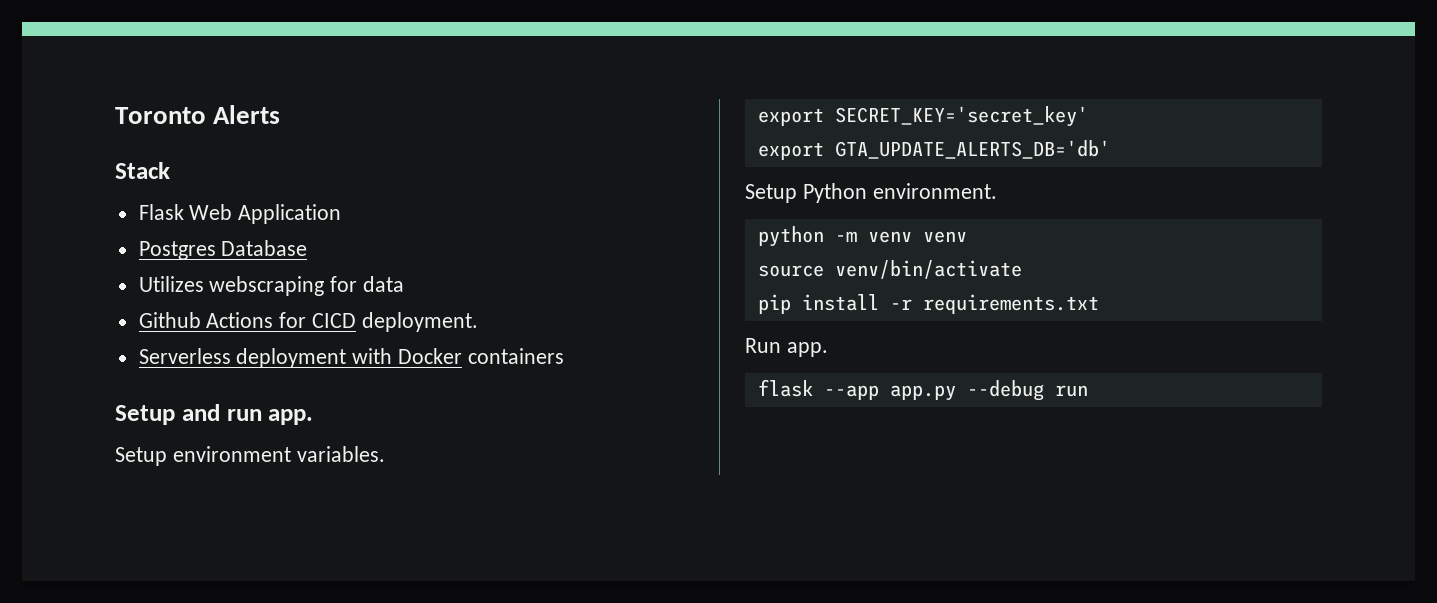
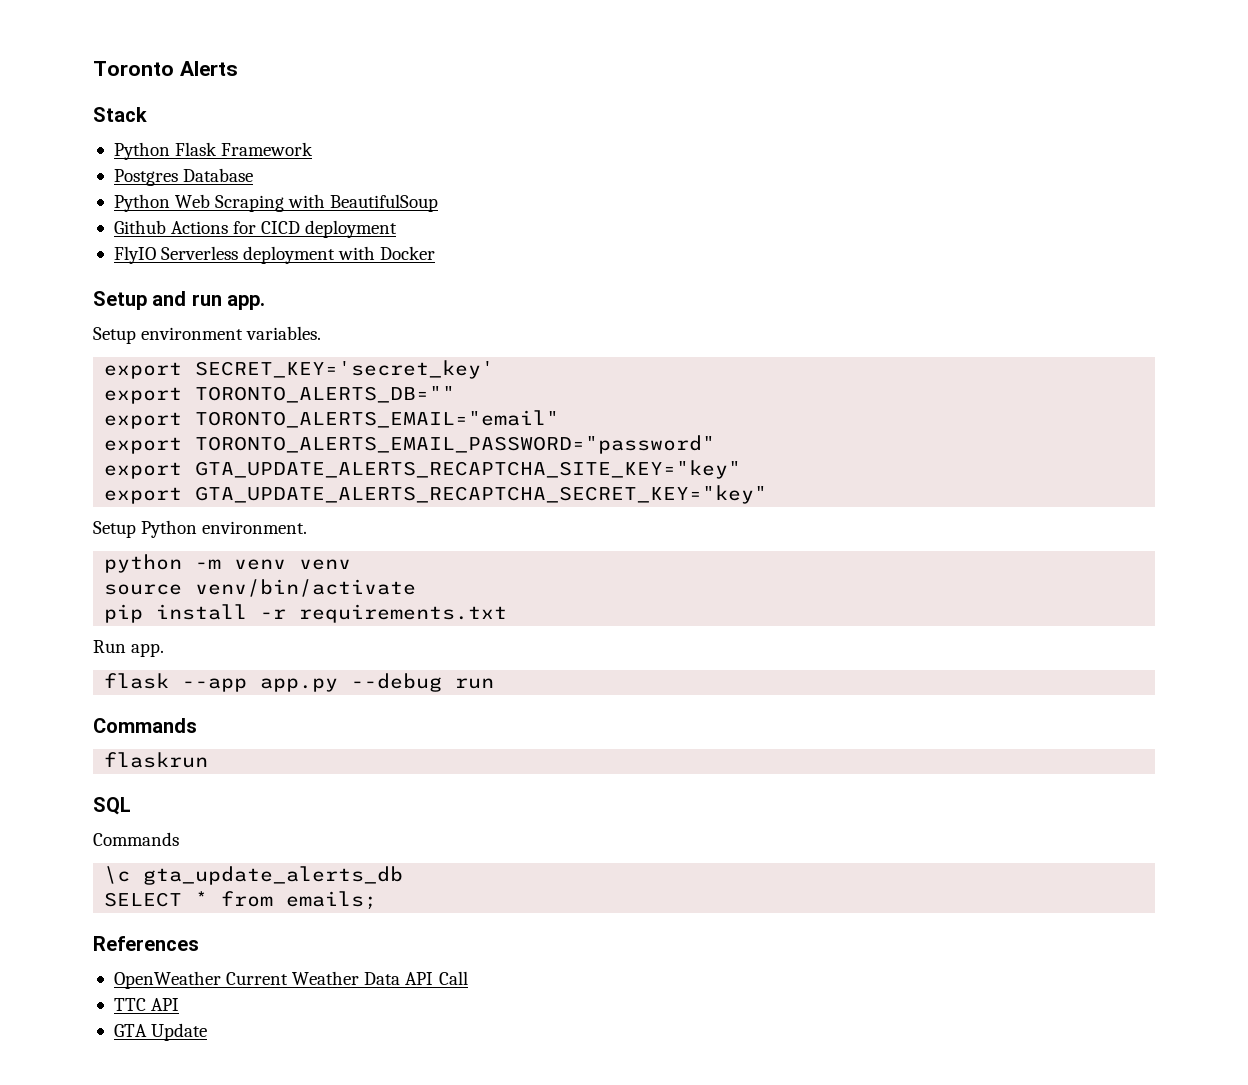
- Flask Web Application
+ Python Flask Framework
- Utilizes webscraping for data
+ Python Web Scraping with BeautifulSoup
- Github Actions for CICD deployment.
- Serverless deployment with Docker containers
+ Github Actions for CICD deployment
+ FlyIO Serverless deployment with Docker
- export GTA_UPDATE_ALERTS_DB='db'
+ export TORONTO_ALERTS_DB=""
+ export TORONTO_ALERTS_EMAIL="email"
+ export TORONTO_ALERTS_EMAIL_PASSWORD="password"
+ export GTA_UPDATE_ALERTS_RECAPTCHA_SITE_KEY="key"
+ export GTA_UPDATE_ALERTS_RECAPTCHA_SECRET_KEY="key"
  flask --app app.py --debug run
+ Commands
+ flaskrun
+ SQL
+ Commands
+ \c gta_update_alerts_db
+ SELECT * from emails;
+ References
+ OpenWeather Current Weather Data API Call
+ TTC API
+ GTA Update

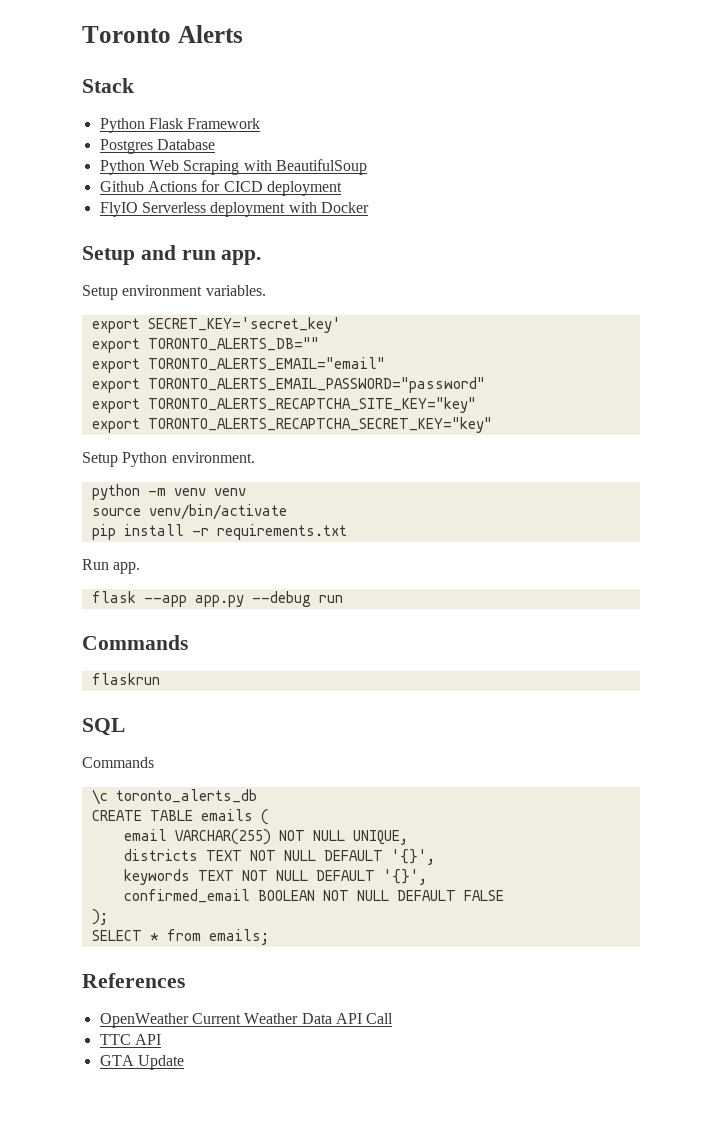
- export GTA_UPDATE_ALERTS_RECAPTCHA_SITE_KEY="key"
- export GTA_UPDATE_ALERTS_RECAPTCHA_SECRET_KEY="key"
+ export TORONTO_ALERTS_RECAPTCHA_SITE_KEY="key"
+ export TORONTO_ALERTS_RECAPTCHA_SECRET_KEY="key"
- \c gta_update_alerts_db
+ \c toronto_alerts_db
+ CREATE TABLE emails (
+ email VARCHAR(255) NOT NULL UNIQUE,
+ districts TEXT NOT NULL DEFAULT '{}',
+ keywords TEXT NOT NULL DEFAULT '{}',
+ confirmed_email BOOLEAN NOT NULL DEFAULT FALSE
+ );

